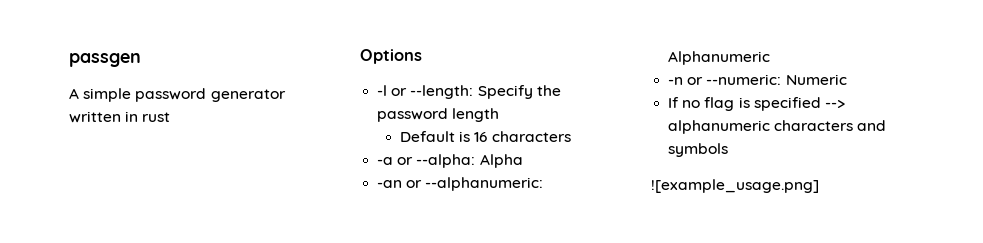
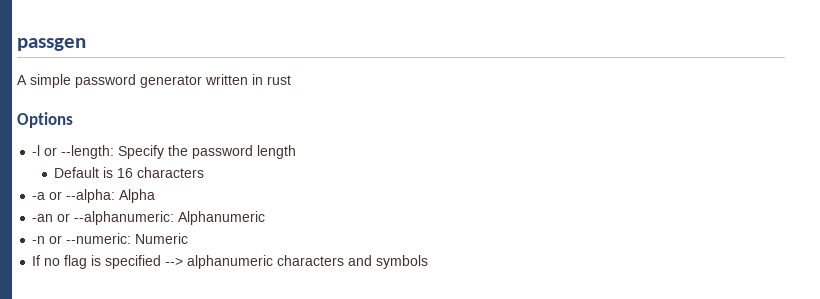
- ![example_usage.png]

